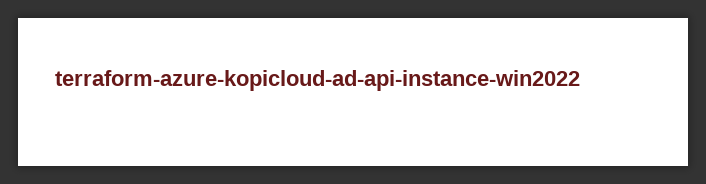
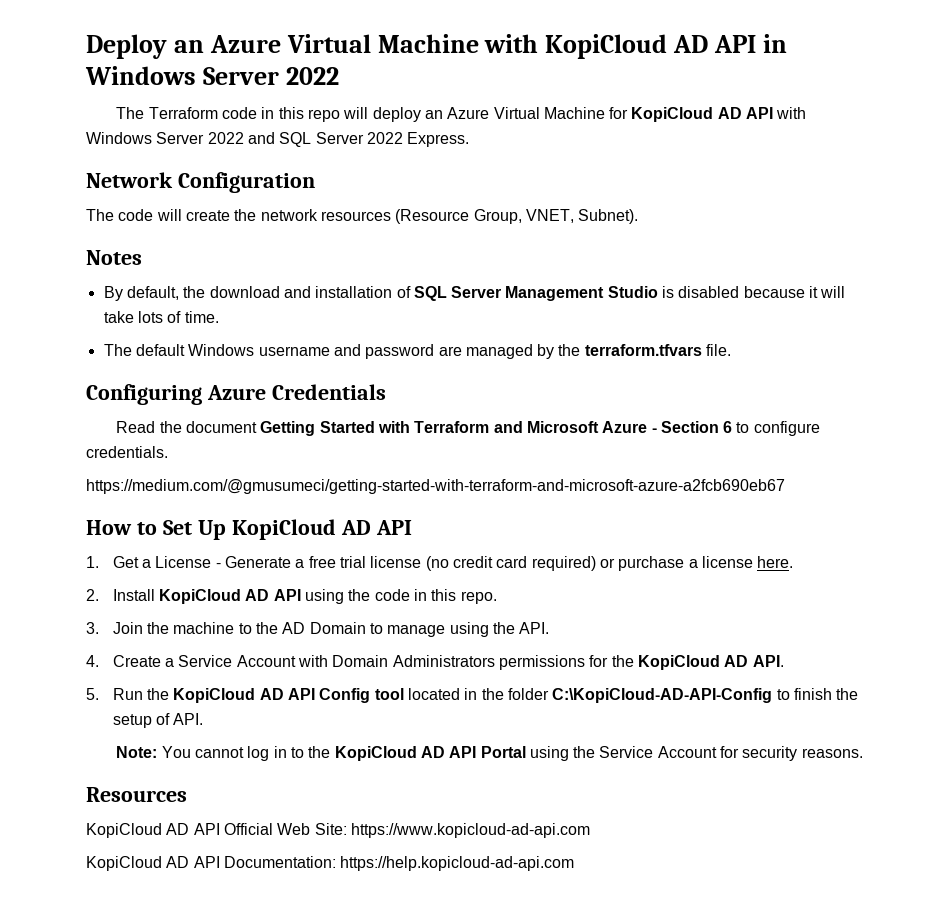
- terraform-azure-kopicloud-ad-api-instance-win2022
+ Deploy an Azure Virtual Machine with KopiCloud AD API in Windows Server 2022
+ The Terraform code in this repo will deploy an Azure Virtual Machine for KopiCloud AD API with Windows Server 2022 and SQL Server 2022 Express.
+ Network Configuration
+ The code will create the network resources (Resource Group, VNET, Subnet).
+ Notes
+ By default, the download and installation of SQL Server Management Studio is disabled because it will take lots of time.
+ The default Windows username and password are managed by the terraform.tfvars file.
+ Configuring Azure Credentials
+ Read the document Getting Started with Terraform and Microsoft Azure - Section 6 to configure credentials.
+ https://medium.com/@gmusumeci/getting-started-with-terraform-and-microsoft-azure-a2fcb690eb67
+ How to Set Up KopiCloud AD API
+ 1. Get a License - Generate a free trial license (no credit card required) or purchase a license here.
+ 2. Install KopiCloud AD API using the code in this repo.
+ 3. Join the machine to the AD Domain to manage using the API.
+ 4. Create a Service Account with Domain Administrators permissions for the KopiCloud AD API.
+ 5. Run the KopiCloud AD API Config tool located in the folder C:\KopiCloud-AD-API-Config to finish the setup of API.
+ Note: You cannot log in to the KopiCloud AD API Portal using the Service Account for security reasons.
+ Resources
+ KopiCloud AD API Official Web Site: https://www.kopicloud-ad-api.com
+ KopiCloud AD API Documentation: https://help.kopicloud-ad-api.com

